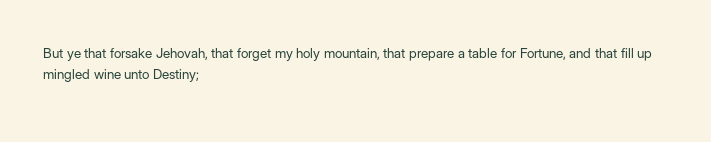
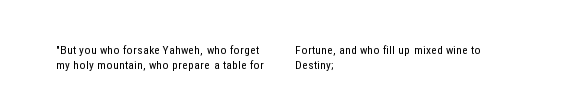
- But ye that forsake Jehovah, that forget my holy mountain, that prepare a table for Fortune, and that fill up mingled wine unto Destiny;
+ "But you who forsake Yahweh, who forget my holy mountain, who prepare a table for Fortune, and who fill up mixed wine to Destiny;

